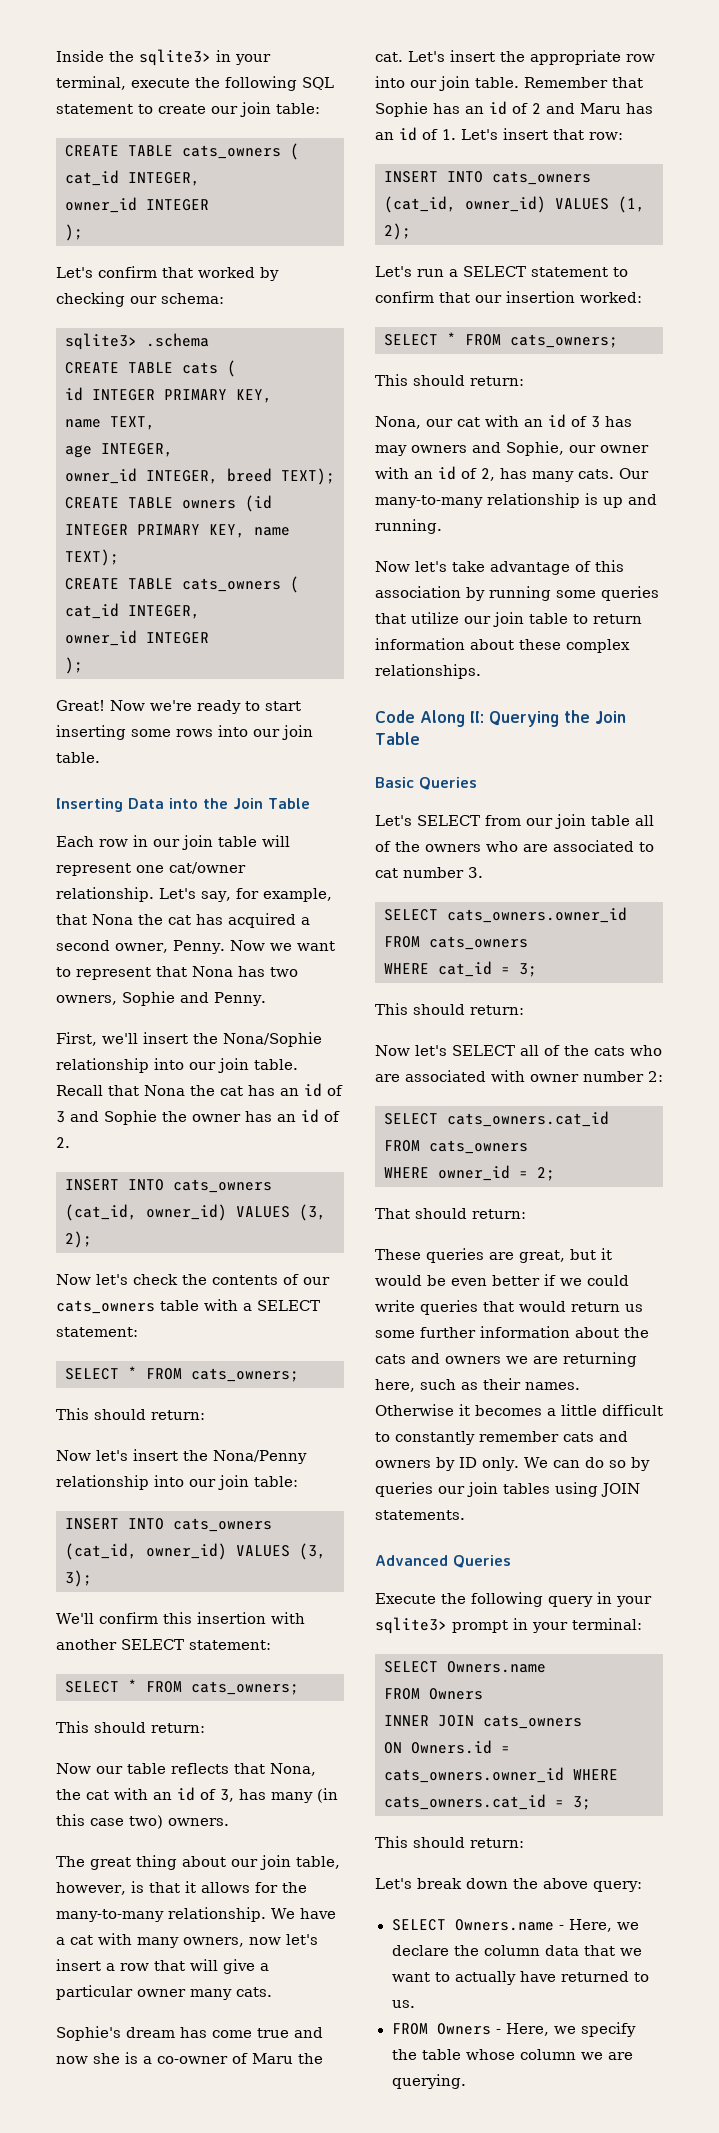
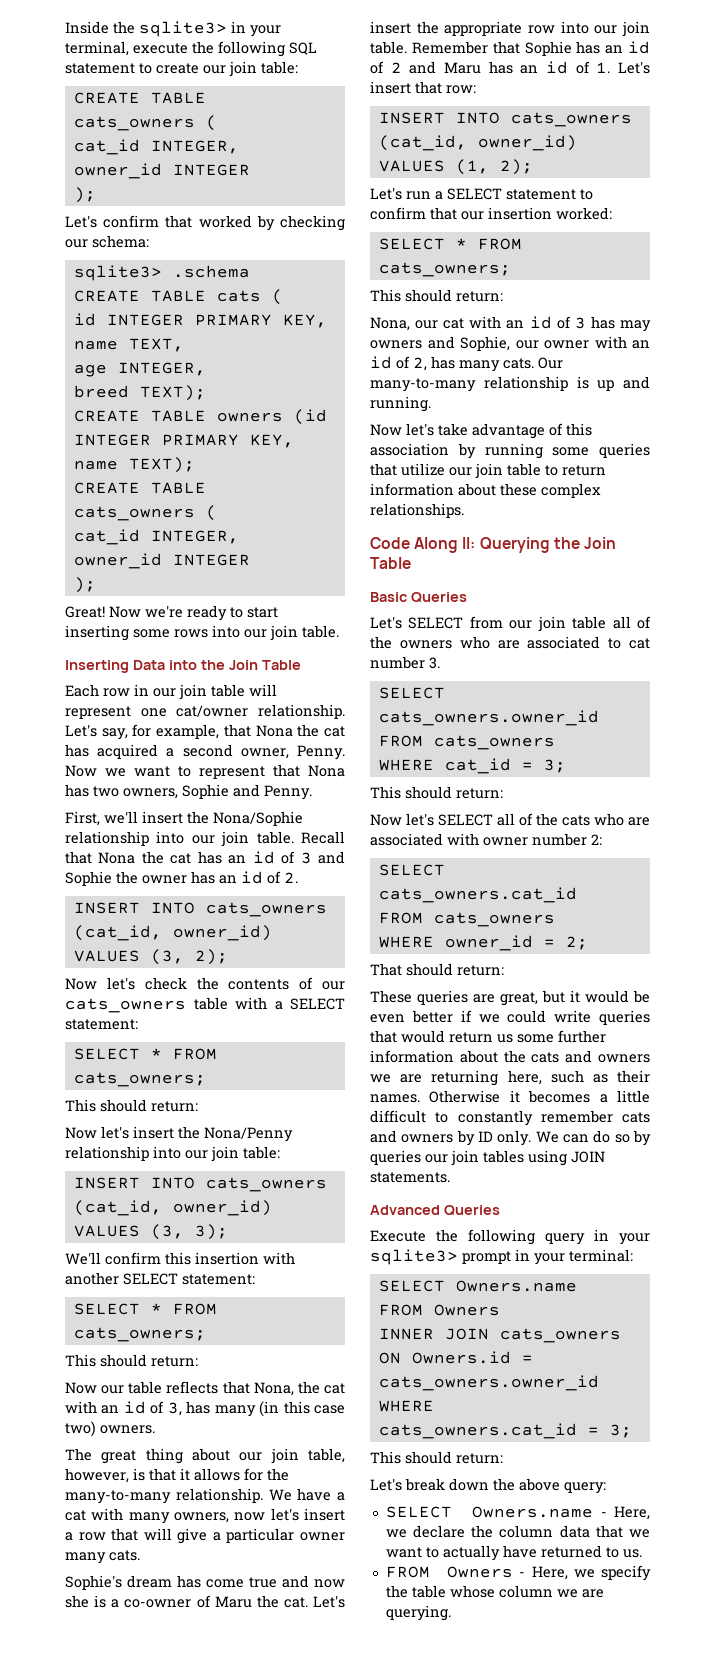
- owner_id INTEGER, breed TEXT);
+ breed TEXT);

